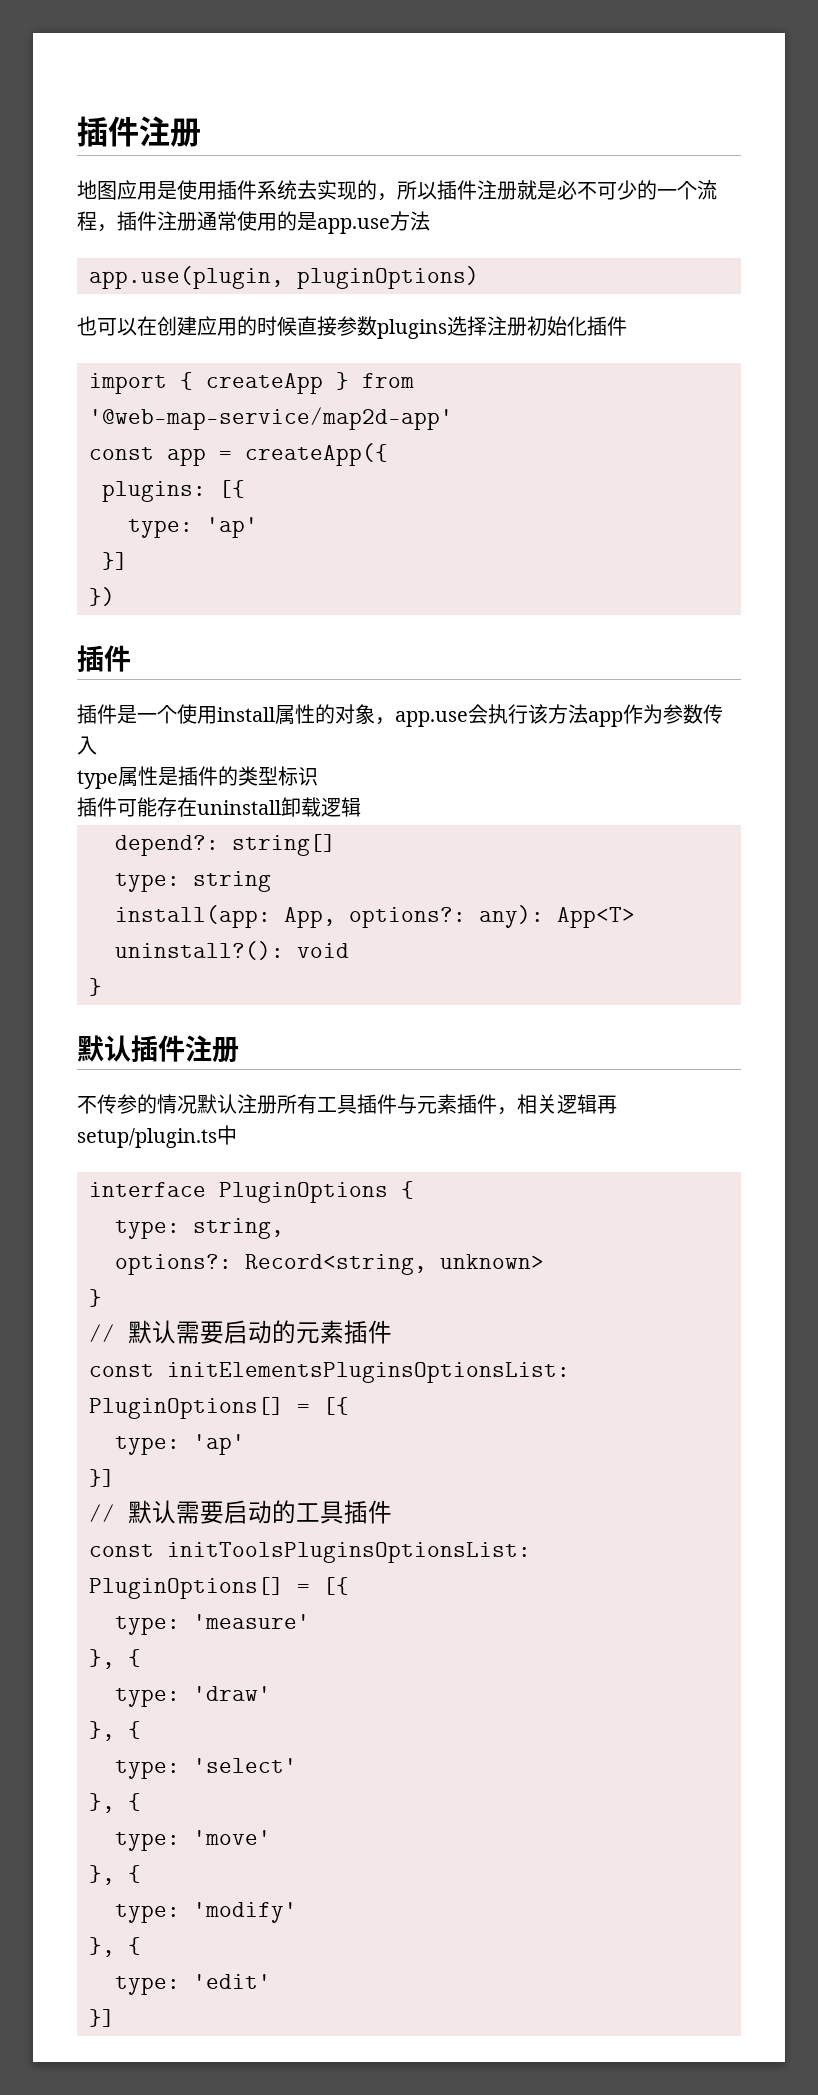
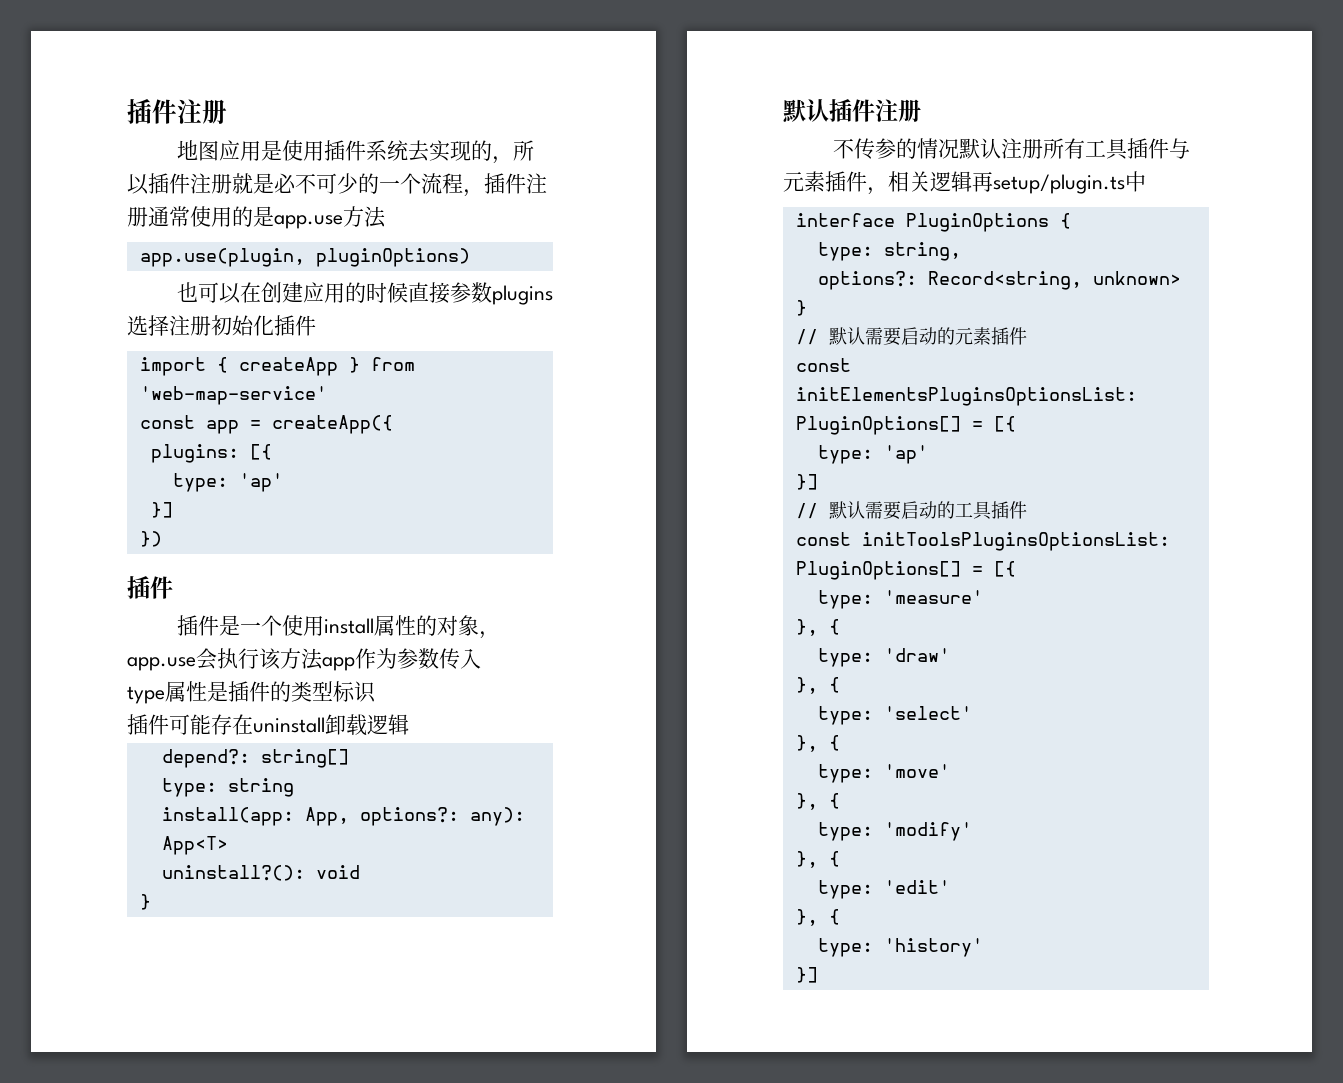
- import { createApp } from '@web-map-service/map2d-app'
+ import { createApp } from 'web-map-service'
  type: 'edit'
+ }, {
+ type: 'history'

